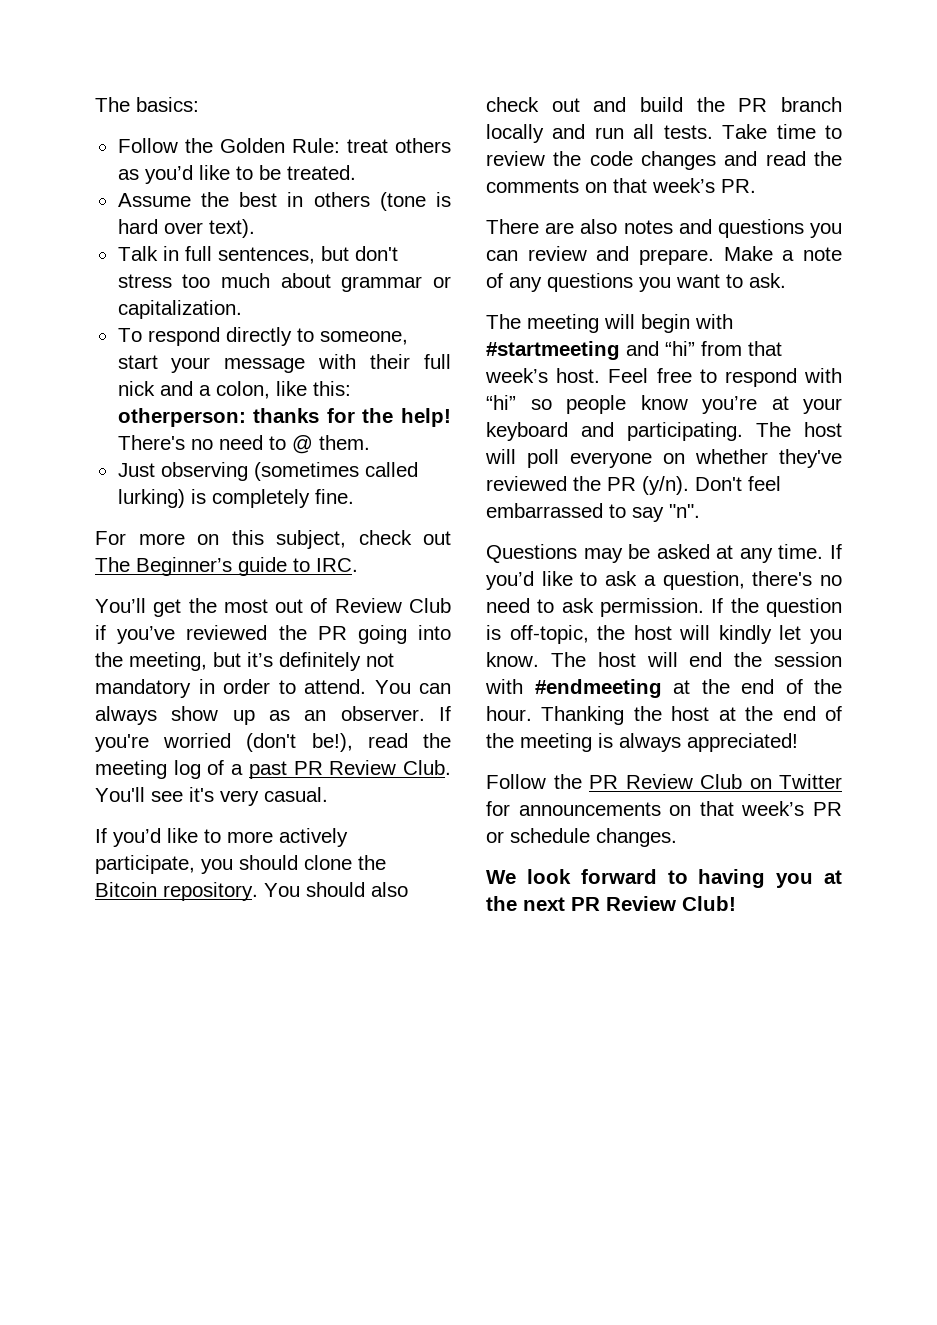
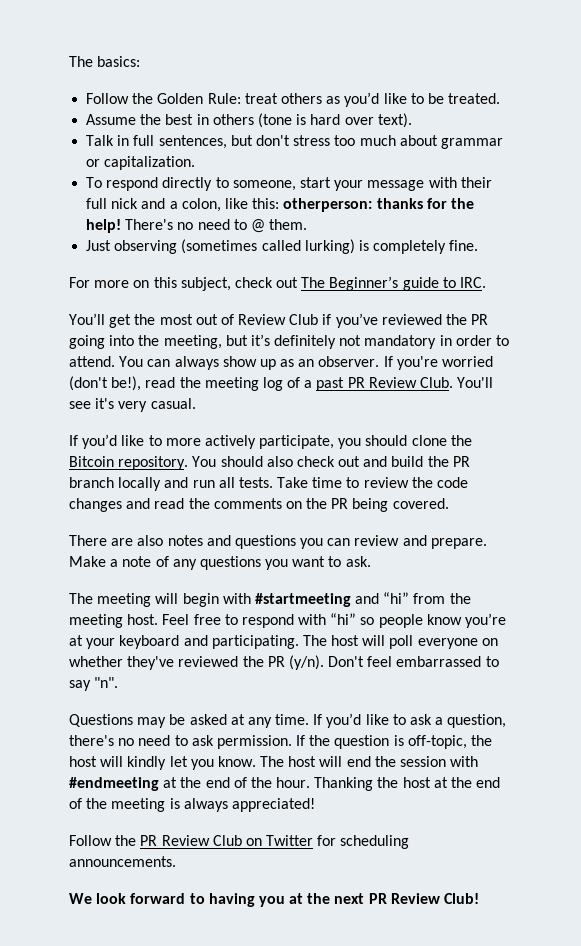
- Take time to review the code changes and read the comments on that week’s PR.
+ Take time to review the code changes and read the comments on the PR being covered.
- The meeting will begin with #startmeeting and “hi” from that week’s host.
+ The meeting will begin with #startmeeting and “hi” from the meeting host.
- Follow the PR Review Club on Twitter for announcements on that week’s PR or schedule changes.
+ Follow the PR Review Club on Twitter for scheduling announcements.

